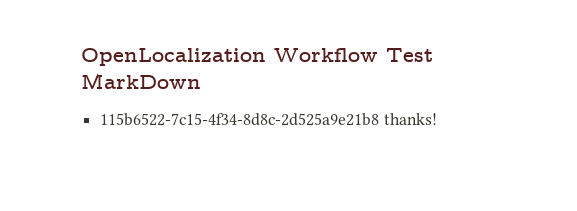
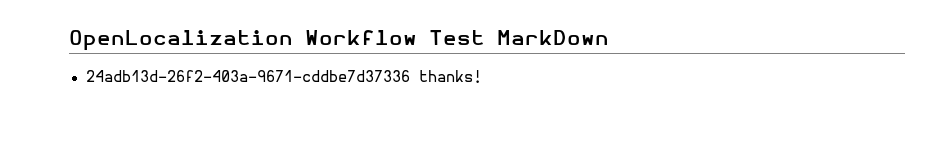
- 115b6522-7c15-4f34-8d8c-2d525a9e21b8 thanks!
+ 24adb13d-26f2-403a-9671-cddbe7d37336 thanks!

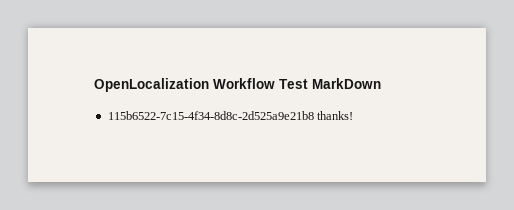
- 24adb13d-26f2-403a-9671-cddbe7d37336 thanks!
+ 115b6522-7c15-4f34-8d8c-2d525a9e21b8 thanks!

